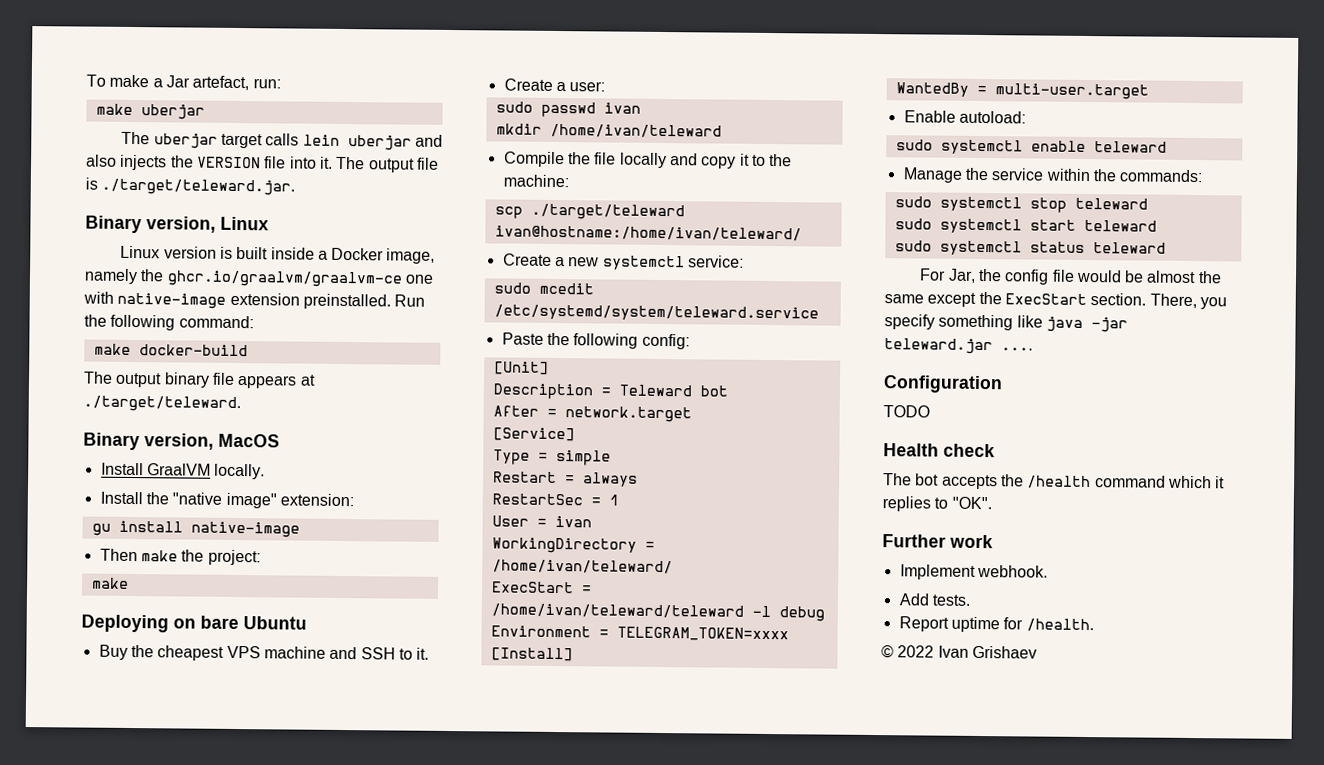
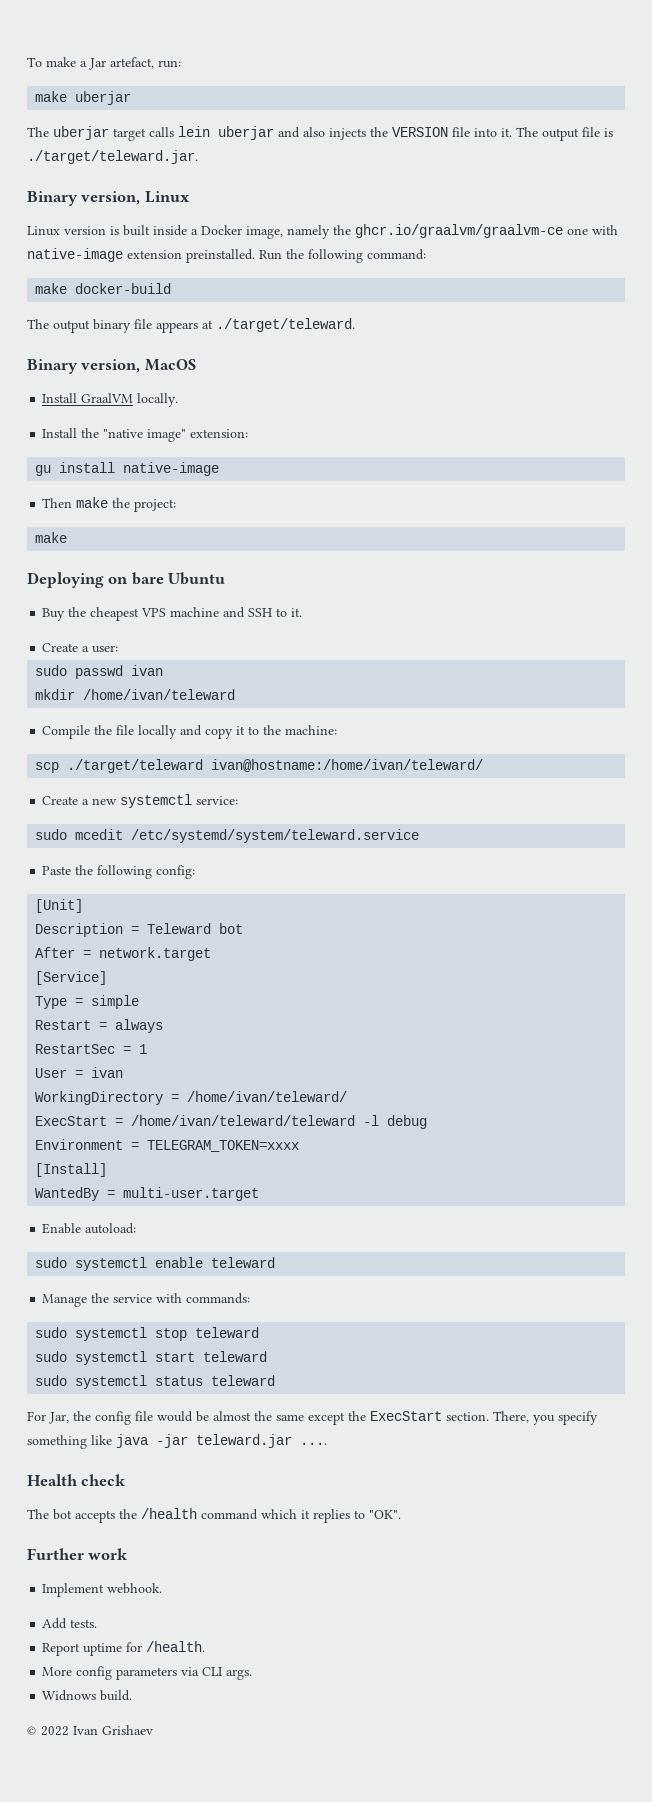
- Manage the service within the commands:
+ Manage the service with commands:
- Configuration
- TODO
+ More config parameters via CLI args.
+ Widnows build.

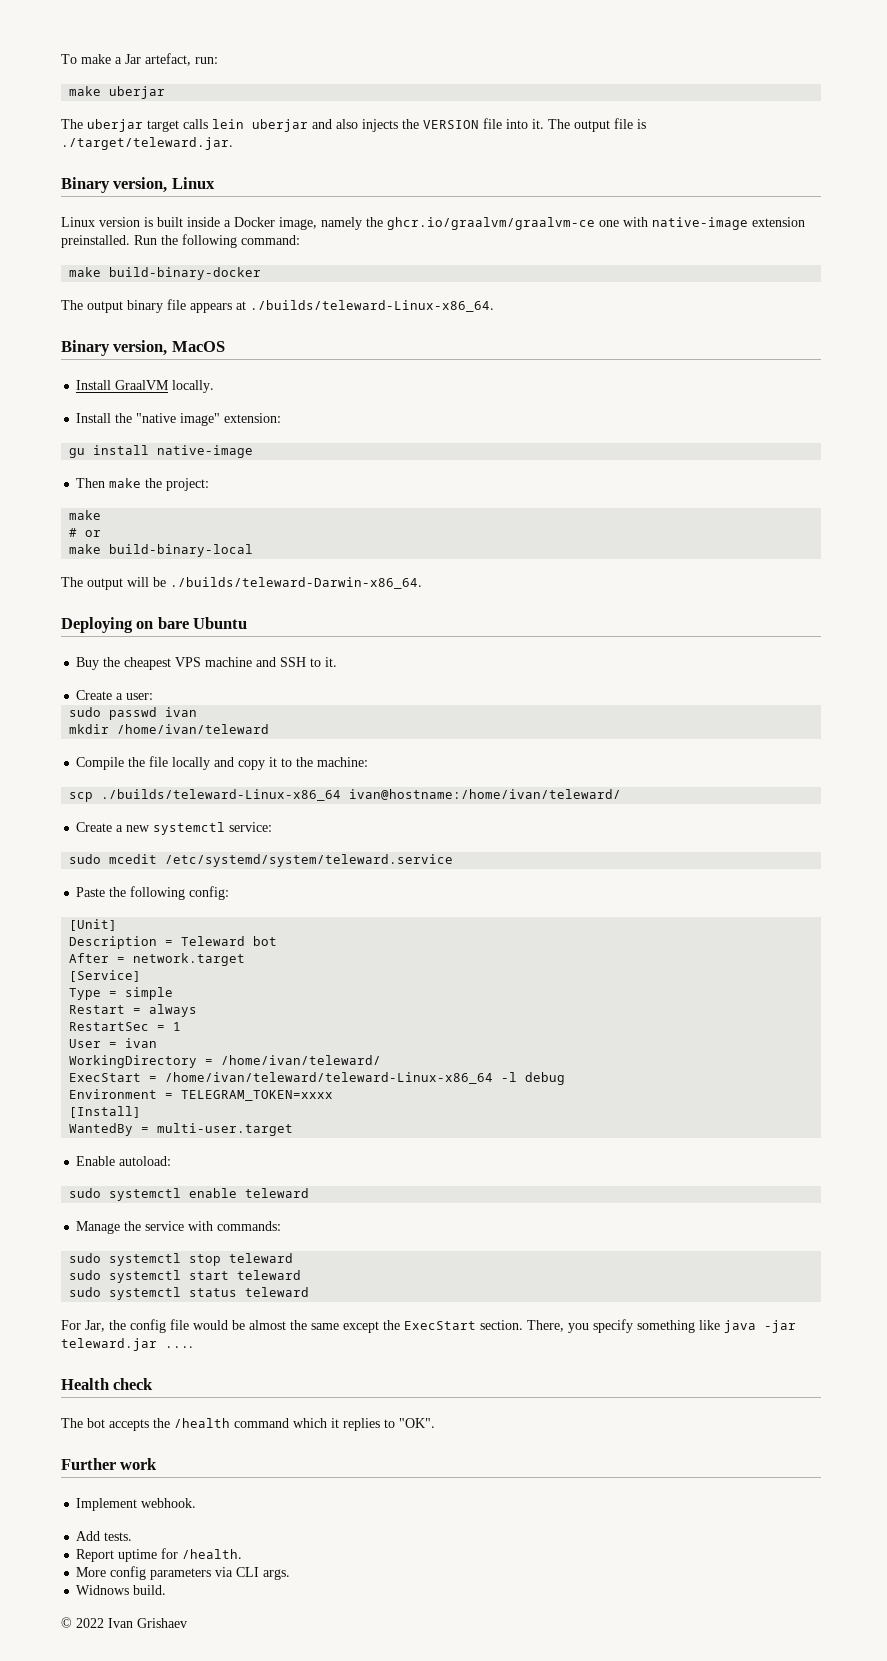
- make docker-build
+ make build-binary-docker
- The output binary file appears at ./target/teleward.
+ The output binary file appears at ./builds/teleward-Linux-x86_64.
+ # or
+ make build-binary-local
+ The output will be ./builds/teleward-Darwin-x86_64.
- scp ./target/teleward ivan@hostname:/home/ivan/teleward/
+ scp ./builds/teleward-Linux-x86_64 ivan@hostname:/home/ivan/teleward/
- ExecStart = /home/ivan/teleward/teleward -l debug
+ ExecStart = /home/ivan/teleward/teleward-Linux-x86_64 -l debug

